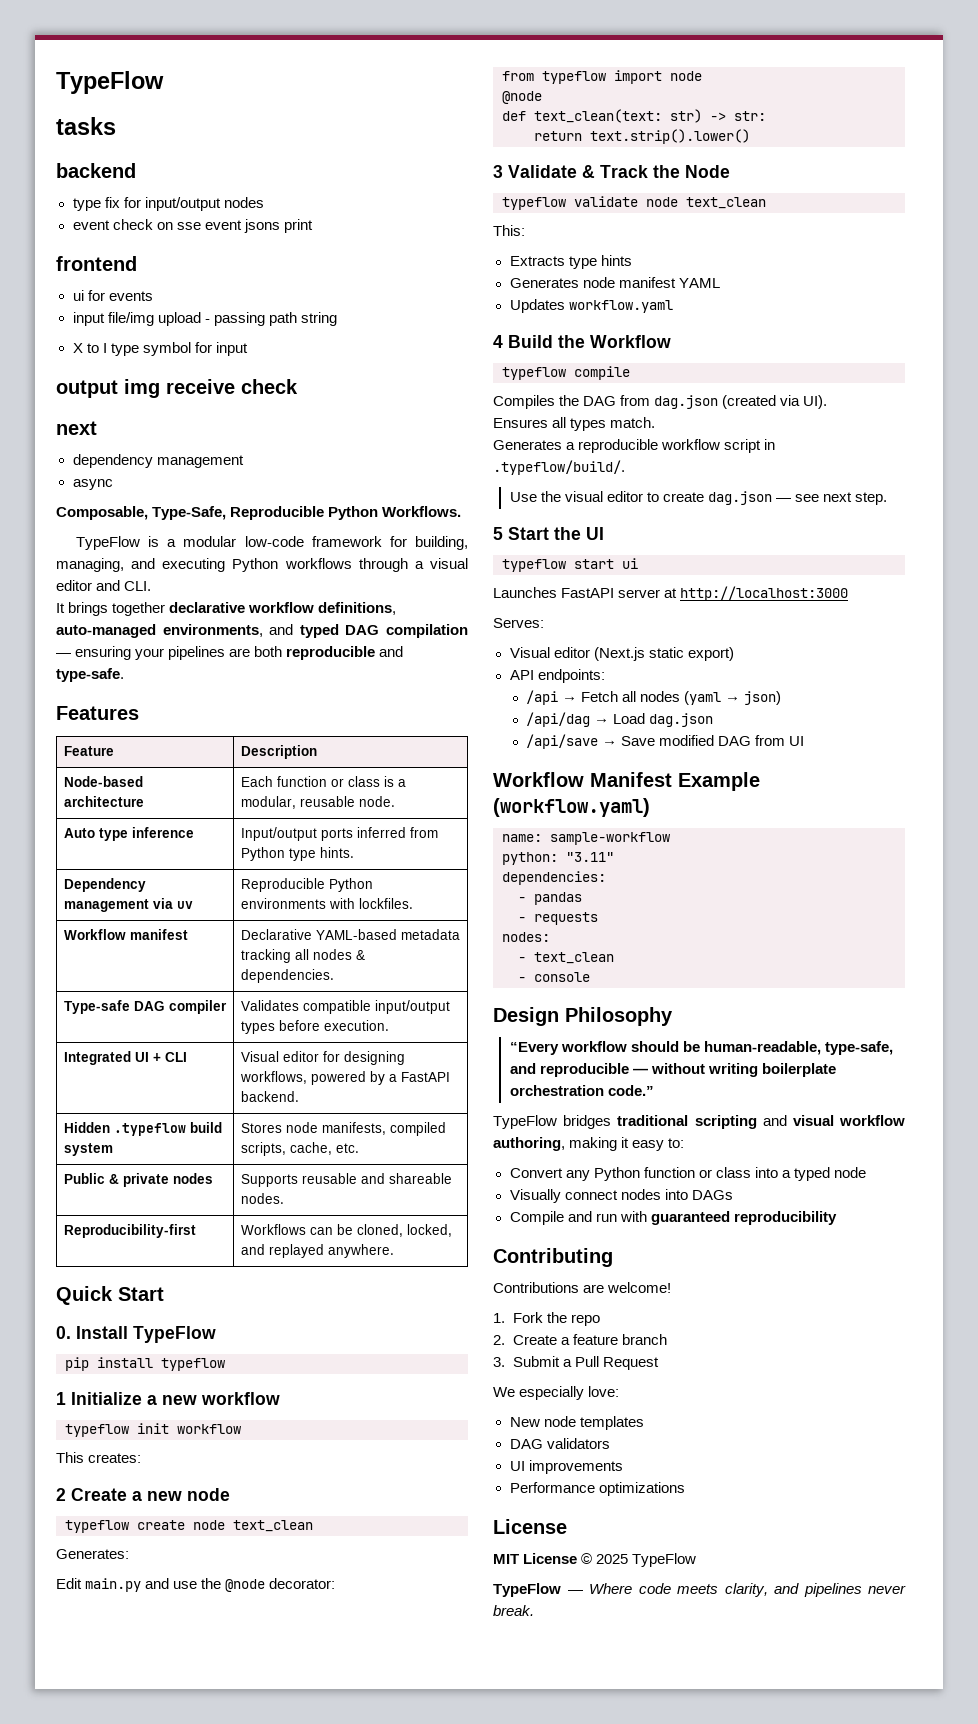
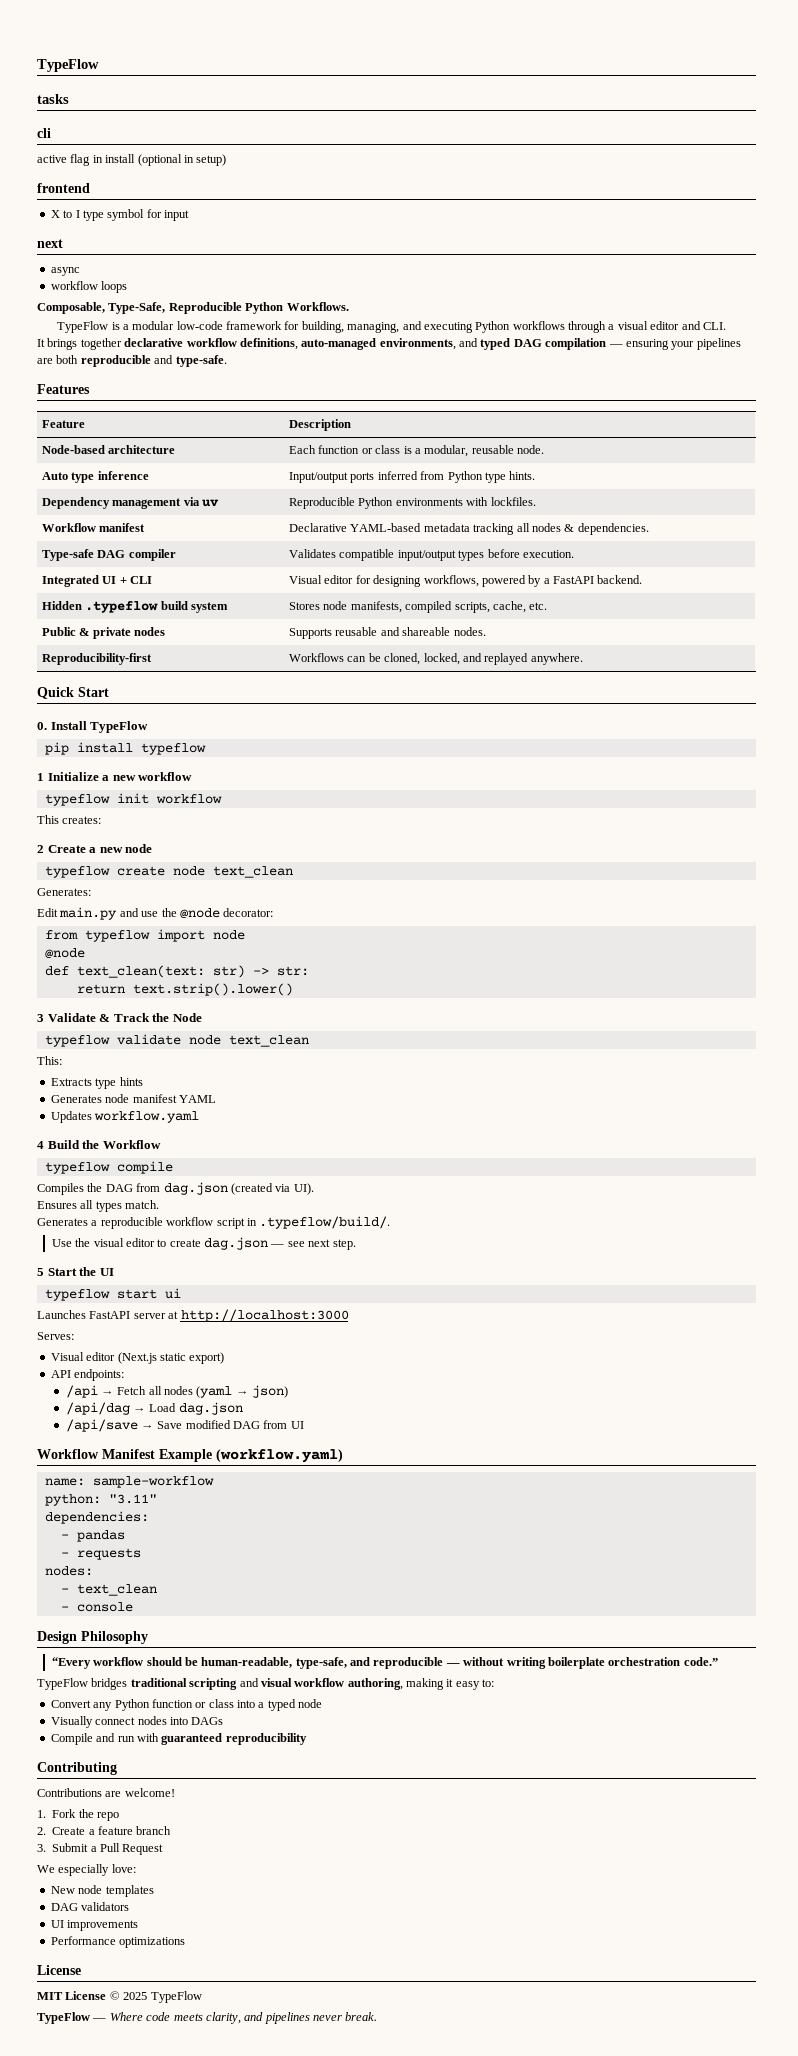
- backend
- type fix for input/output nodes
- event check on sse event jsons print
+ cli
+ active flag in install (optional in setup)
  frontend
- ui for events
- input file/img upload - passing path string
  X to I type symbol for input
- output img receive check
  next
- dependency management
  async
+ workflow loops

